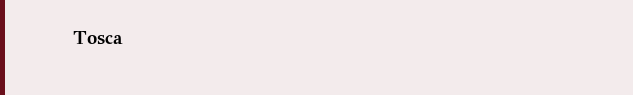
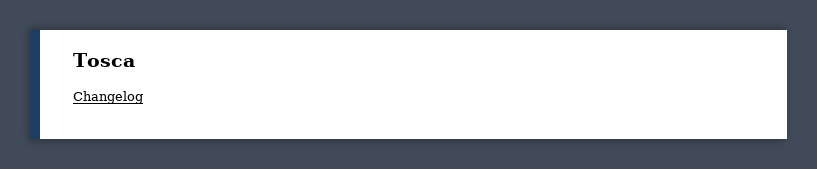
+ Changelog

